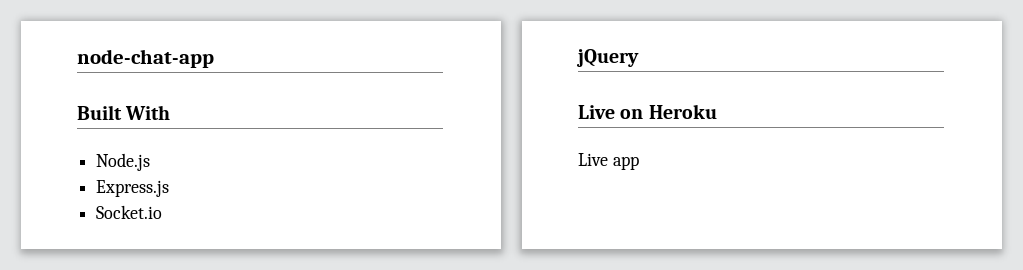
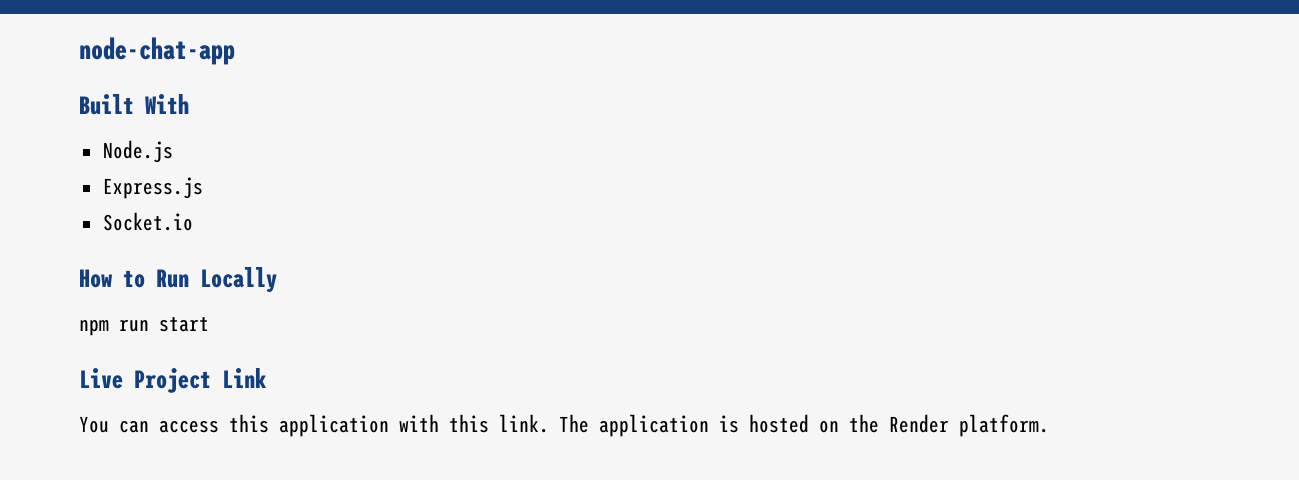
- jQuery
- Live on Heroku
- Live app
+ How to Run Locally
+ npm run start
+ Live Project Link
+ You can access this application with this link. The application is hosted on the Render platform.

